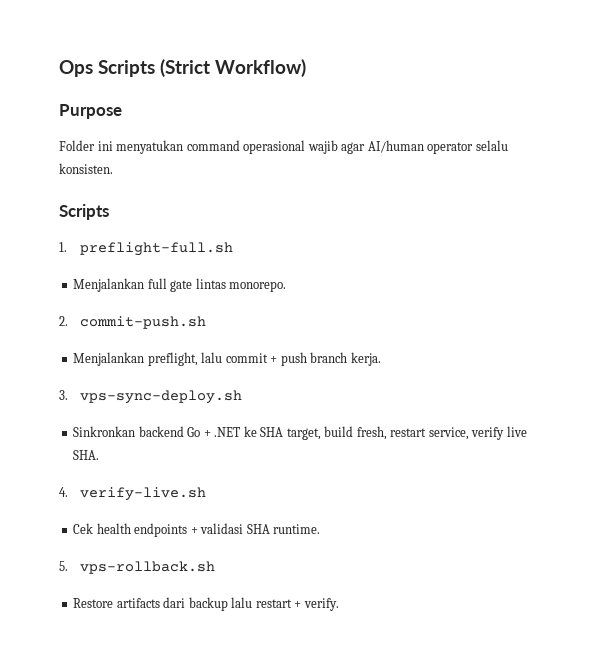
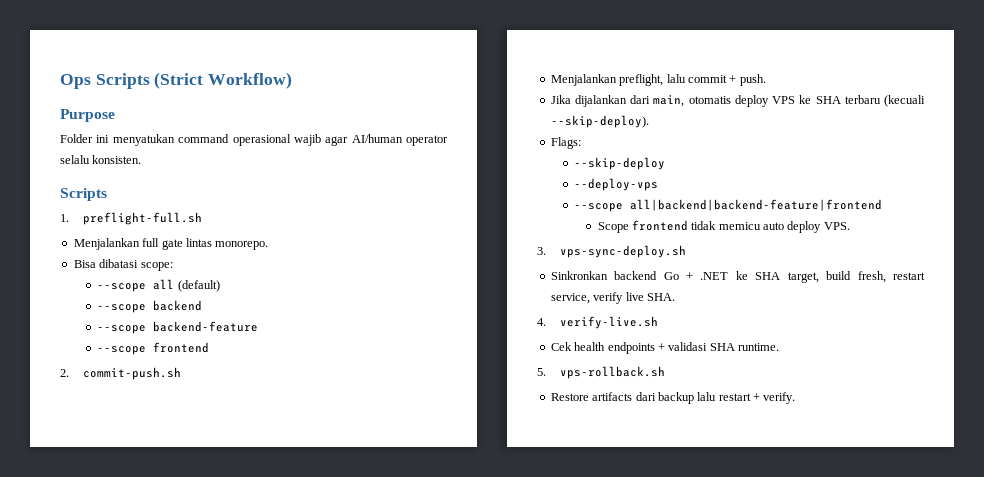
+ Bisa dibatasi scope:
+ --scope all (default)
+ --scope backend
+ --scope backend-feature
+ --scope frontend
- Menjalankan preflight, lalu commit + push branch kerja.
+ Menjalankan preflight, lalu commit + push.
+ Jika dijalankan dari main, otomatis deploy VPS ke SHA terbaru (kecuali --skip-deploy).
+ Flags:
+ --skip-deploy
+ --deploy-vps
+ --scope all|backend|backend-feature|frontend
+ Scope frontend tidak memicu auto deploy VPS.

